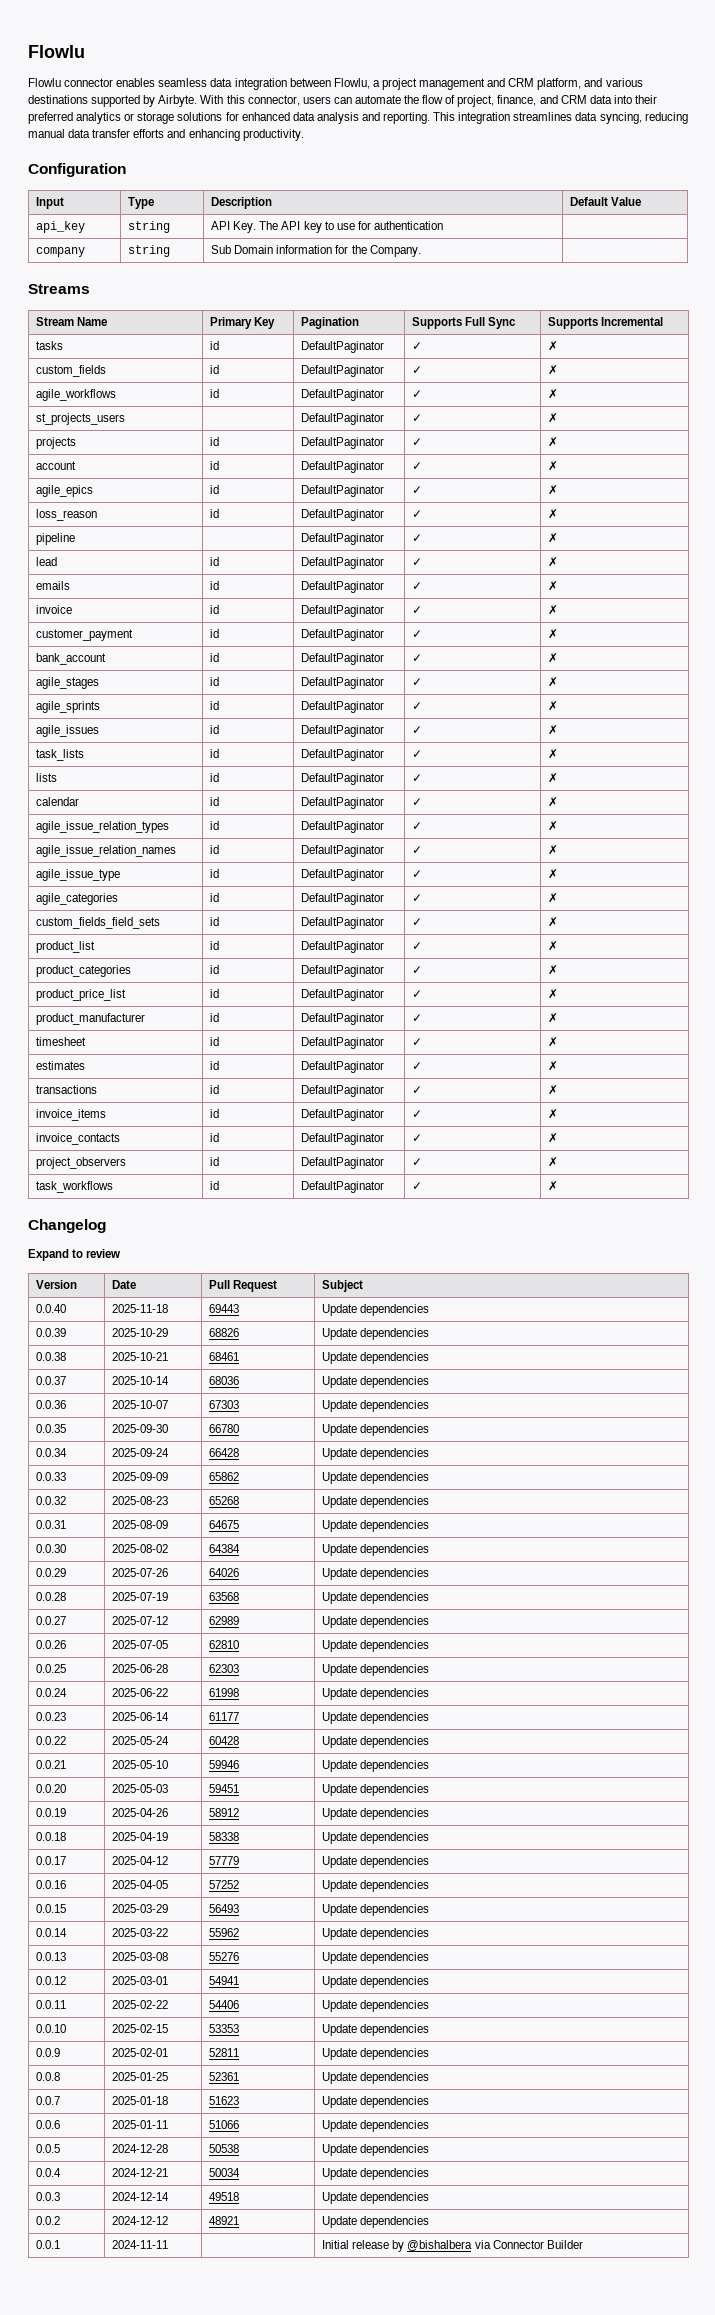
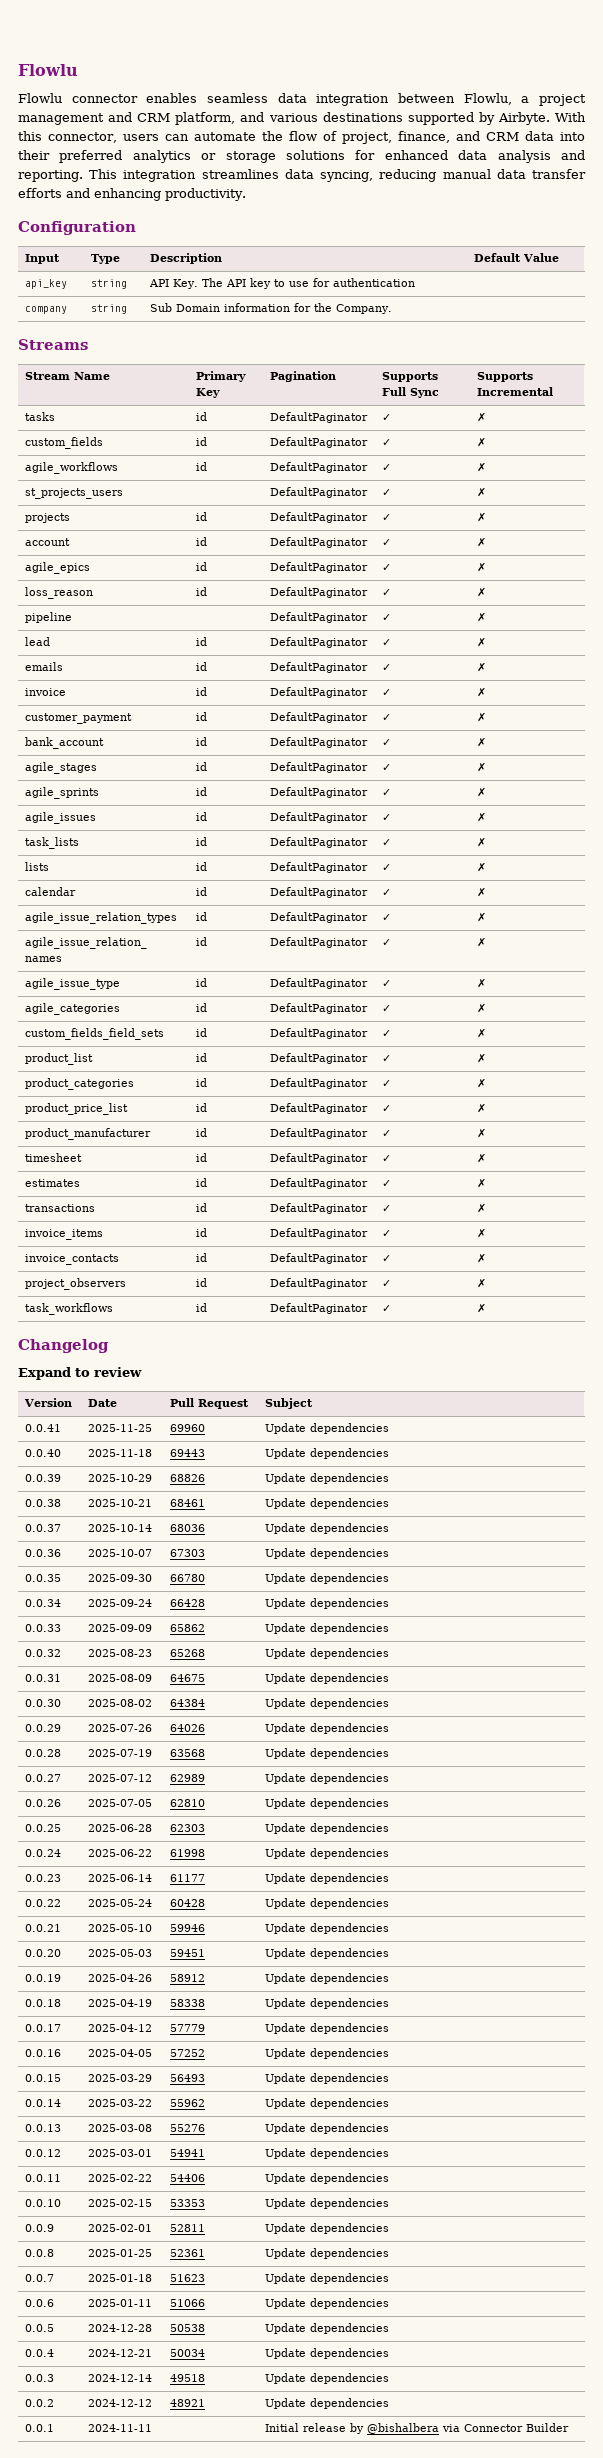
+ 0.0.41 | 2025-11-25 | 69960 | Update dependencies

